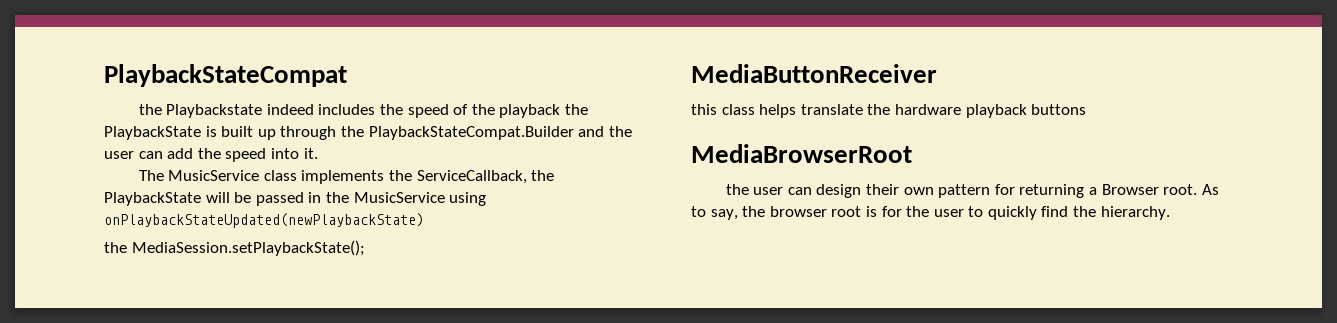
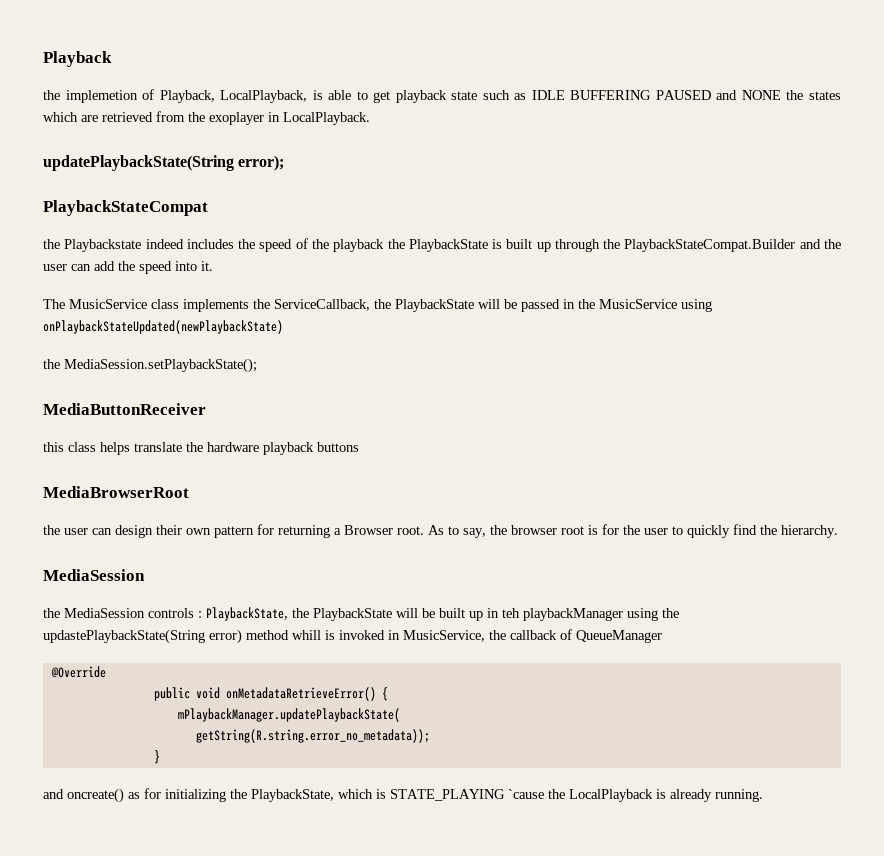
+ Playback
+ the implemetion of Playback, LocalPlayback, is able to get playback state such as IDLE BUFFERING PAUSED and NONE the states which are retrieved from the exoplayer in LocalPlayback.
+ updatePlaybackState(String error);
  As to say, the browser root is for the user to quickly find the hierarchy.
+ MediaSession
+ the MediaSession controls : PlaybackState, the PlaybackState will be built up in teh playbackManager using the updastePlaybackState(String error) method whill is invoked in MusicService, the callback of QueueManager
+ @Override
+ public void onMetadataRetrieveError() {
+ mPlaybackManager.updatePlaybackState(
+ getString(R.string.error_no_metadata));
+ }
+ and oncreate() as for initializing the PlaybackState, which is STATE_PLAYING `cause the LocalPlayback is already running.

